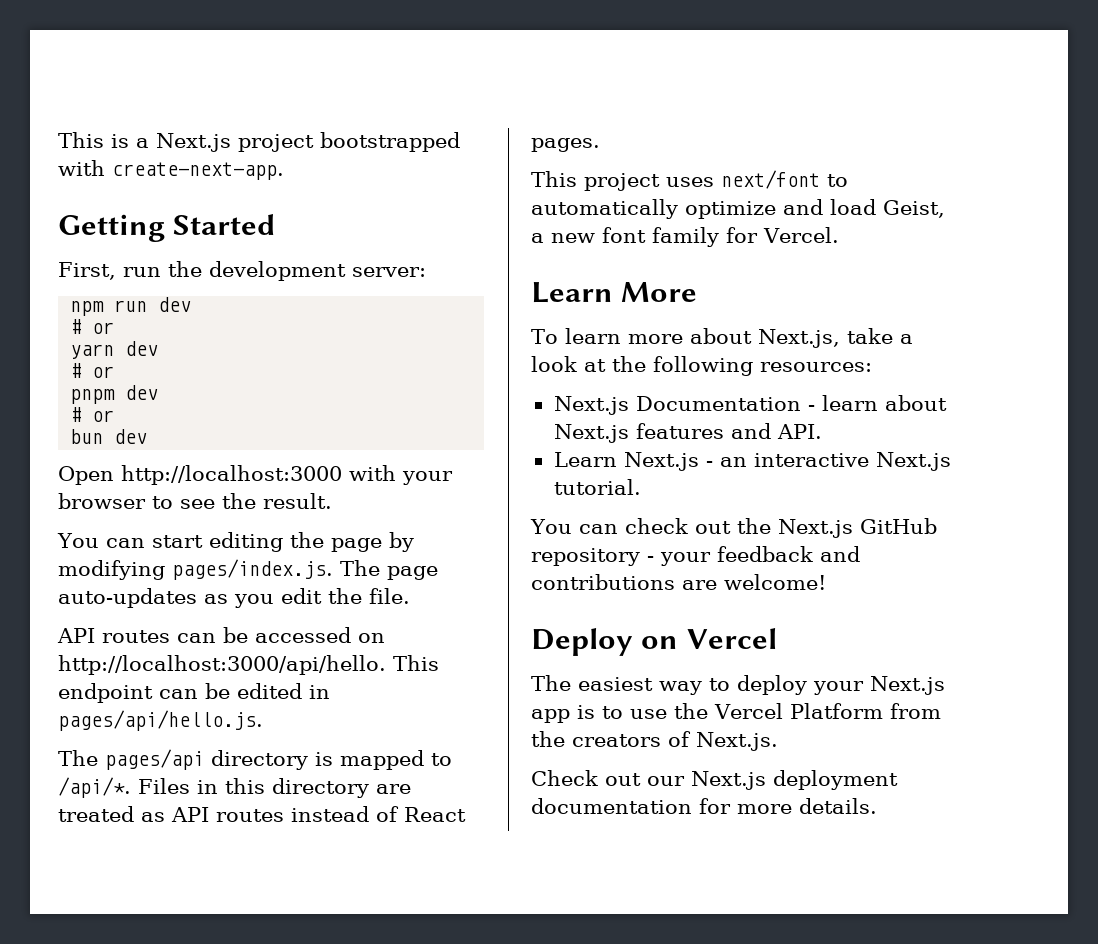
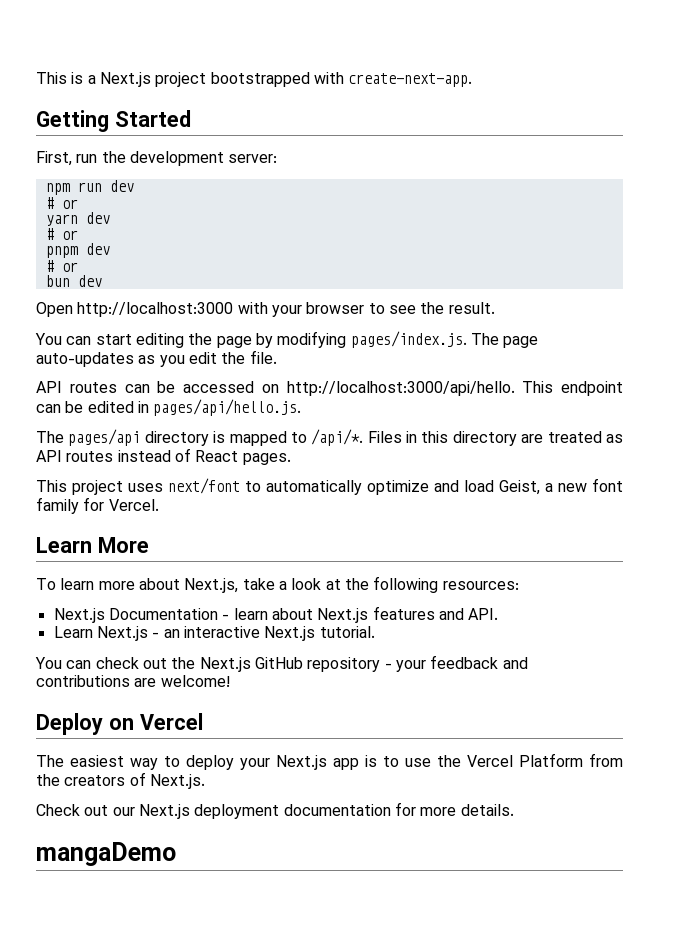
+ mangaDemo

